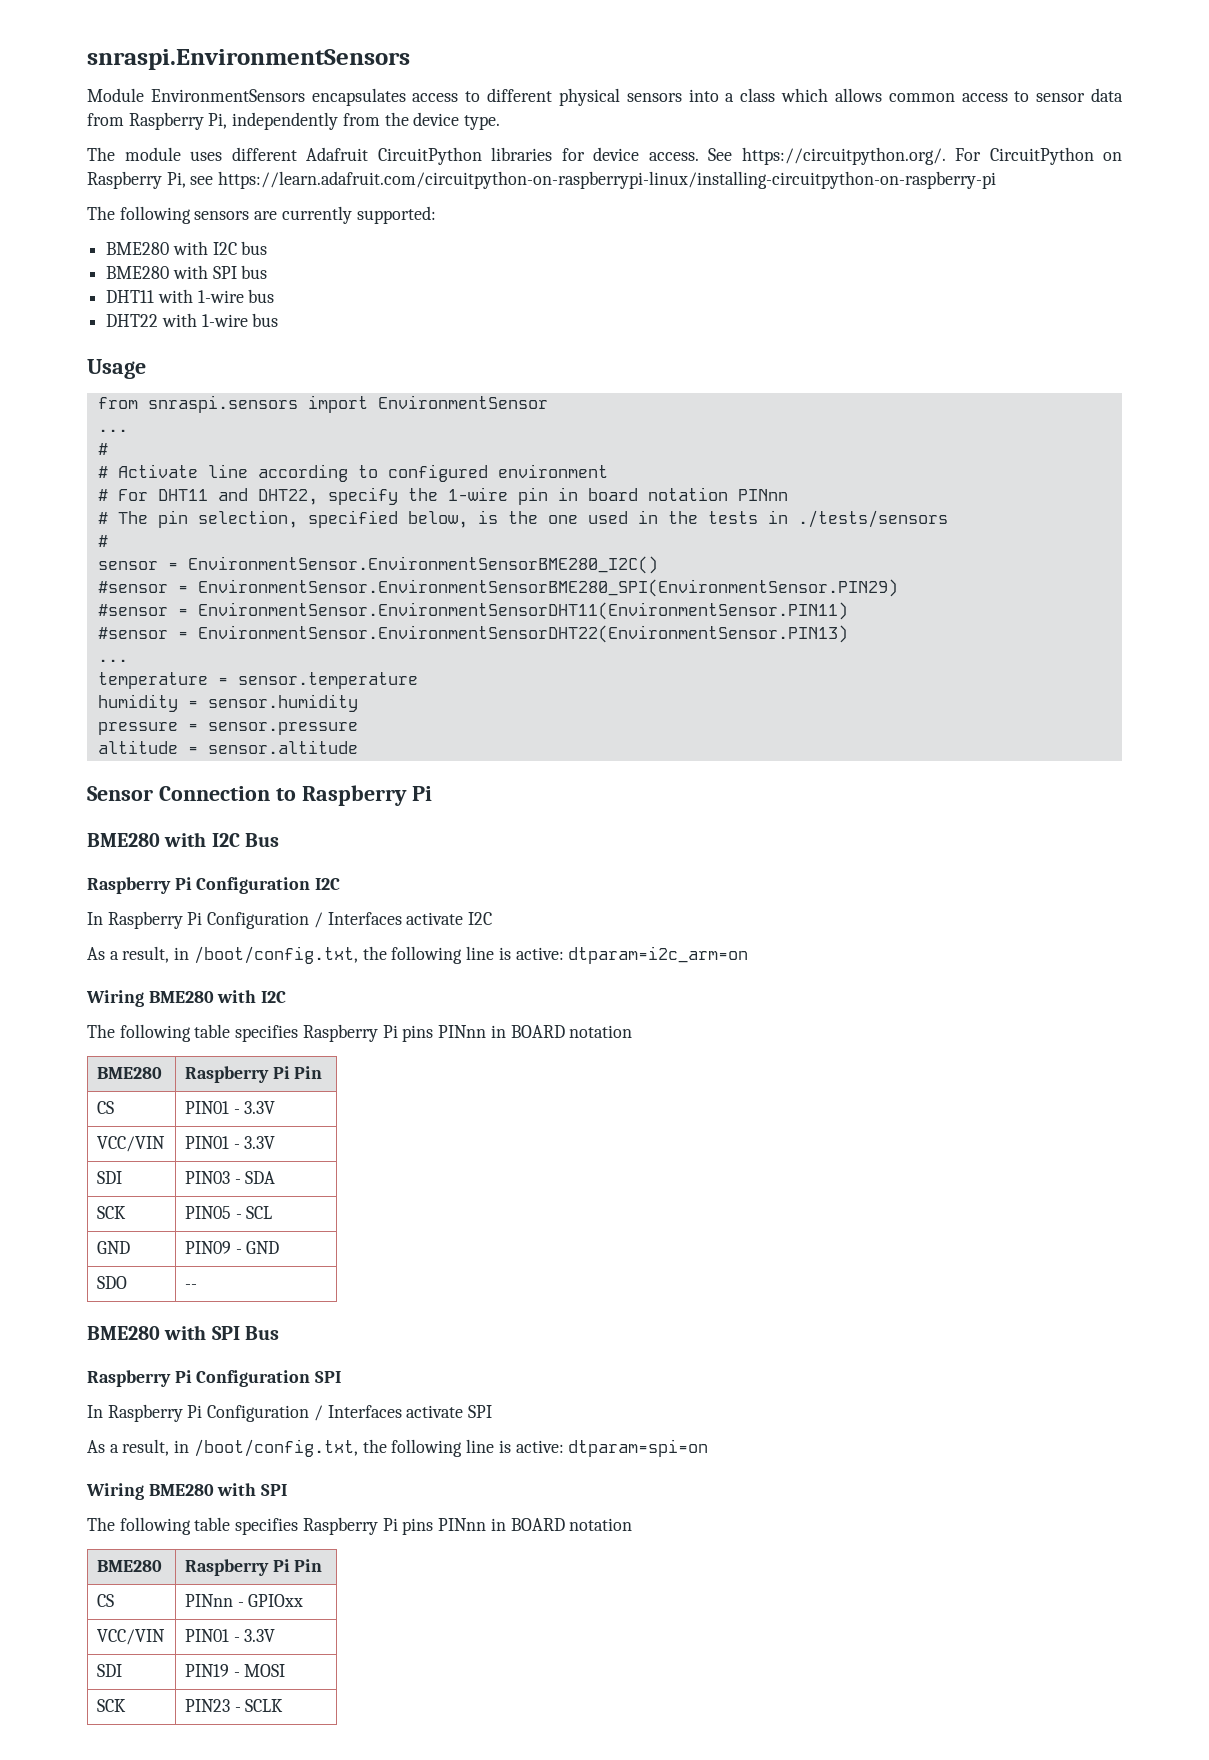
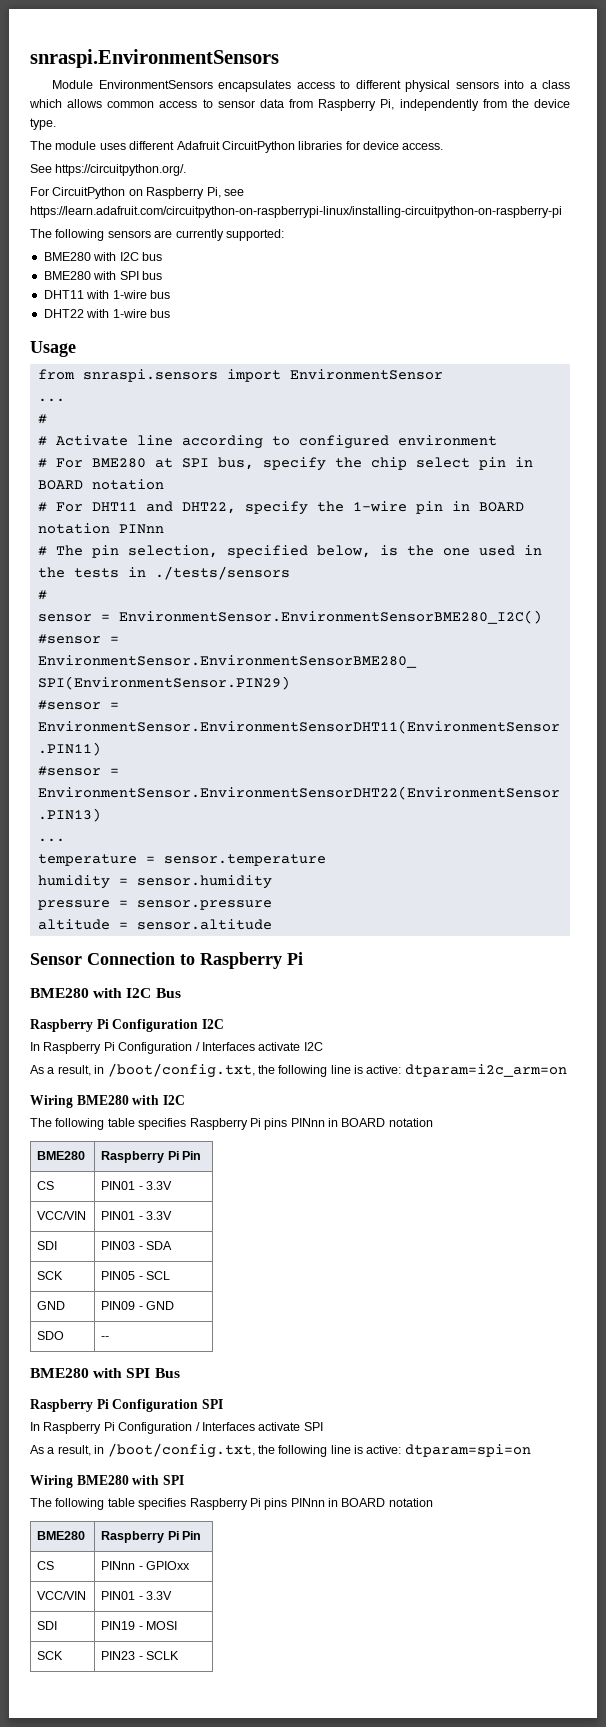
- The module uses different Adafruit CircuitPython libraries for device access. See https://circuitpython.org/. For CircuitPython on Raspberry Pi, see https://learn.adafruit.com/circuitpython-on-raspberrypi-linux/installing-circuitpython-on-raspberry-pi
+ The module uses different Adafruit CircuitPython libraries for device access.
+ See https://circuitpython.org/.
+ For CircuitPython on Raspberry Pi, see https://learn.adafruit.com/circuitpython-on-raspberrypi-linux/installing-circuitpython-on-raspberry-pi
+ # For BME280 at SPI bus, specify the chip select pin in BOARD notation
- # For DHT11 and DHT22, specify the 1-wire pin in board notation PINnn
+ # For DHT11 and DHT22, specify the 1-wire pin in BOARD notation PINnn

